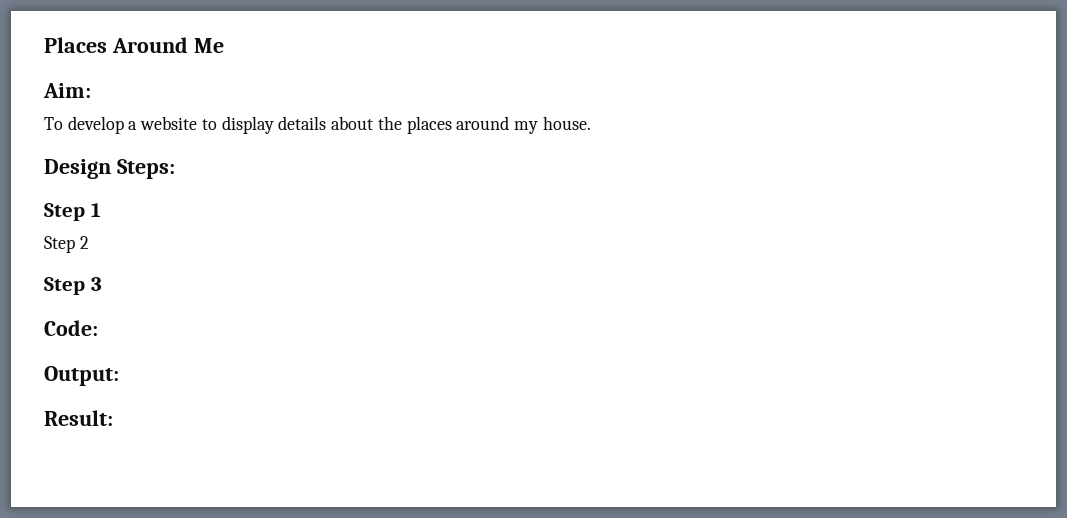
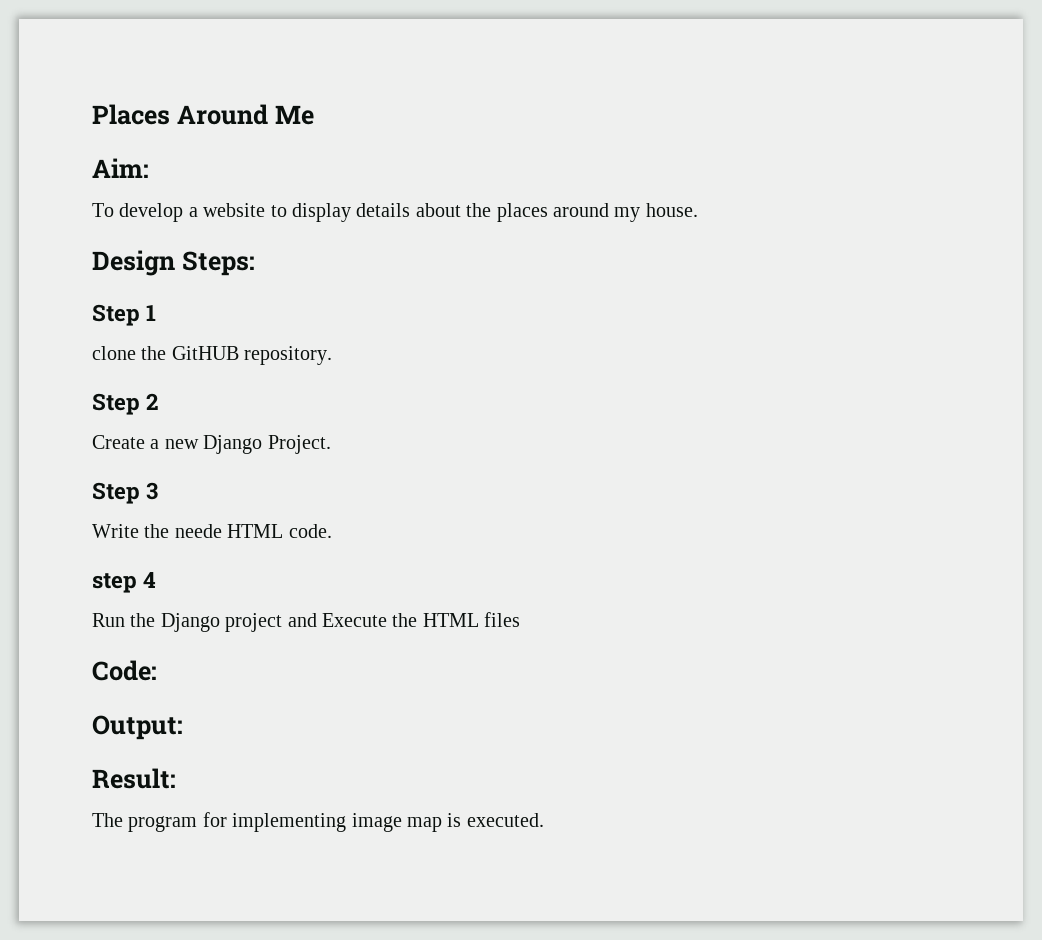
+ clone the GitHUB repository.
  Step 2
+ Create a new Django Project.
  Step 3
+ Write the neede HTML code.
+ step 4
+ Run the Django project and Execute the HTML files
  Code:
  Output:
  Result:
+ The program for implementing image map is executed.

